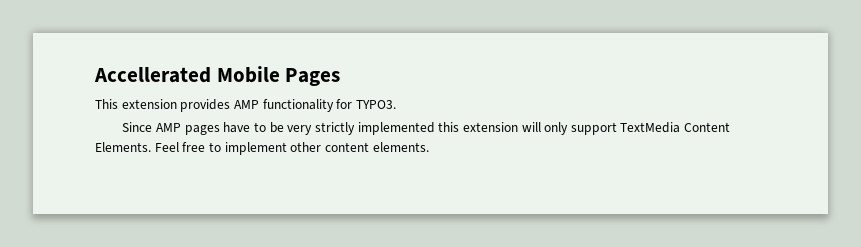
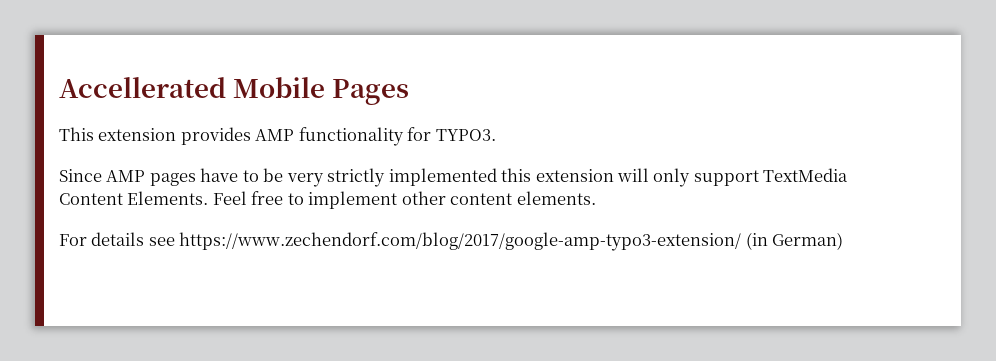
+ For details see https://www.zechendorf.com/blog/2017/google-amp-typo3-extension/ (in German)

